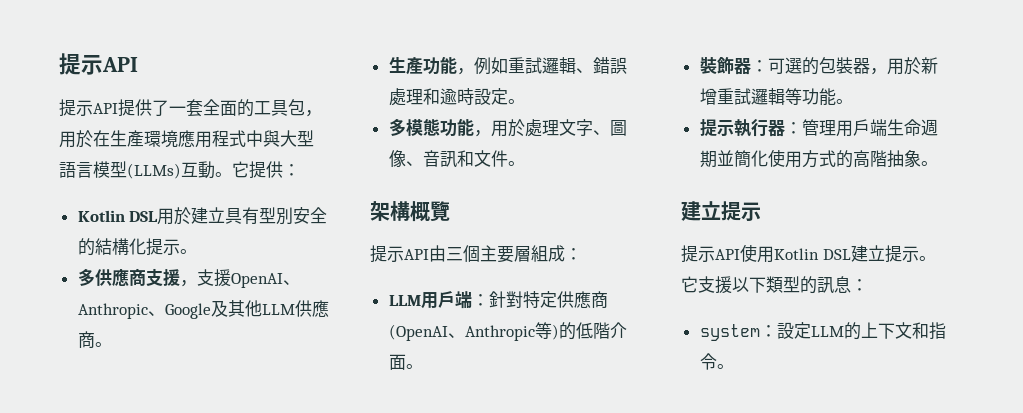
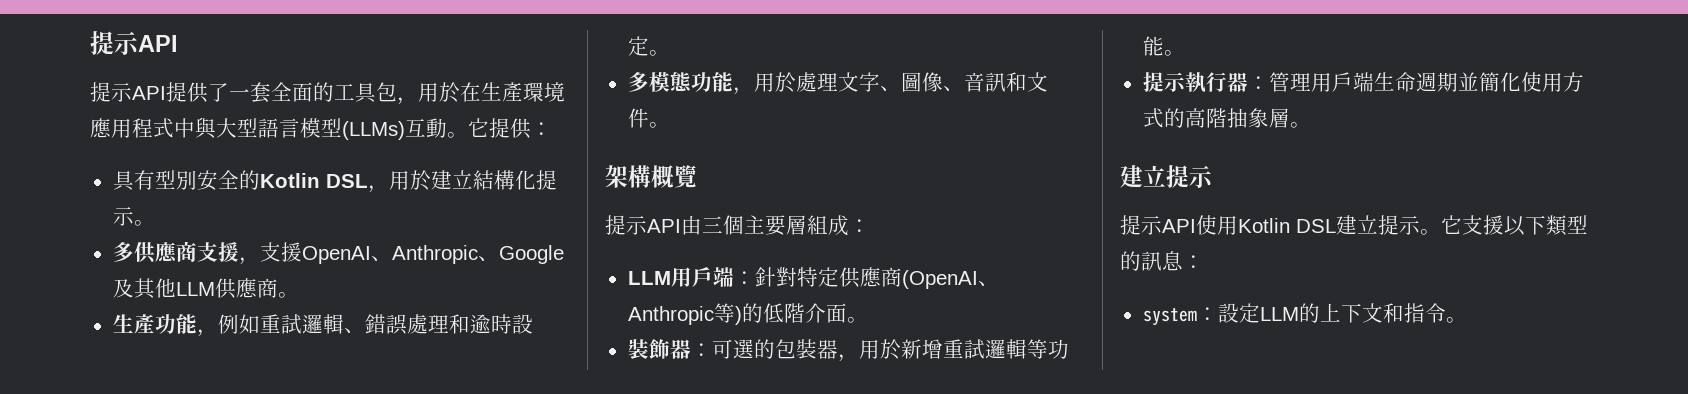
- Kotlin DSL用於建立具有型別安全的結構化提示。
+ 具有型別安全的Kotlin DSL，用於建立結構化提示。
- 提示執行器：管理用戶端生命週期並簡化使用方式的高階抽象。
+ 提示執行器：管理用戶端生命週期並簡化使用方式的高階抽象層。

